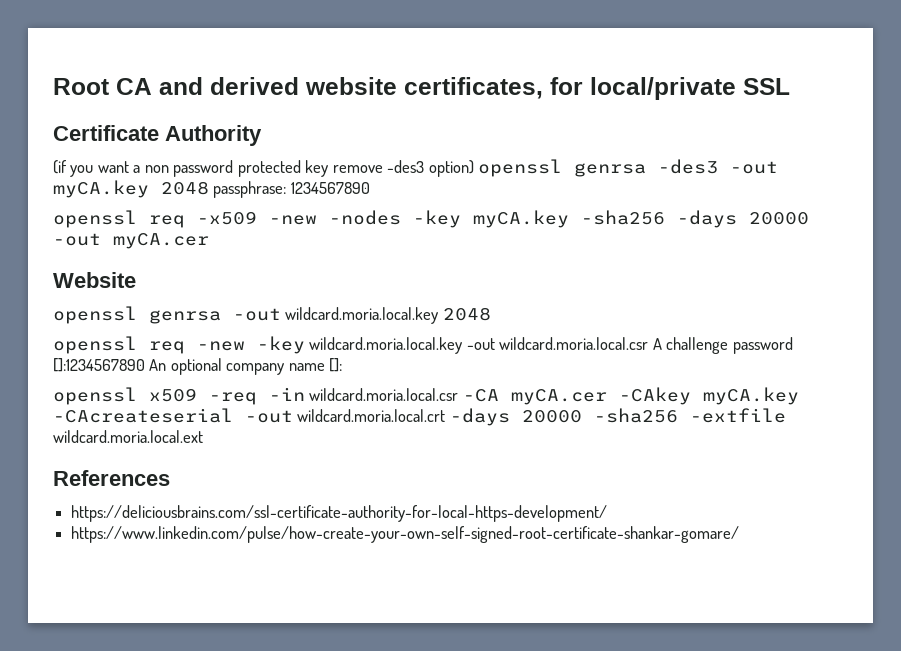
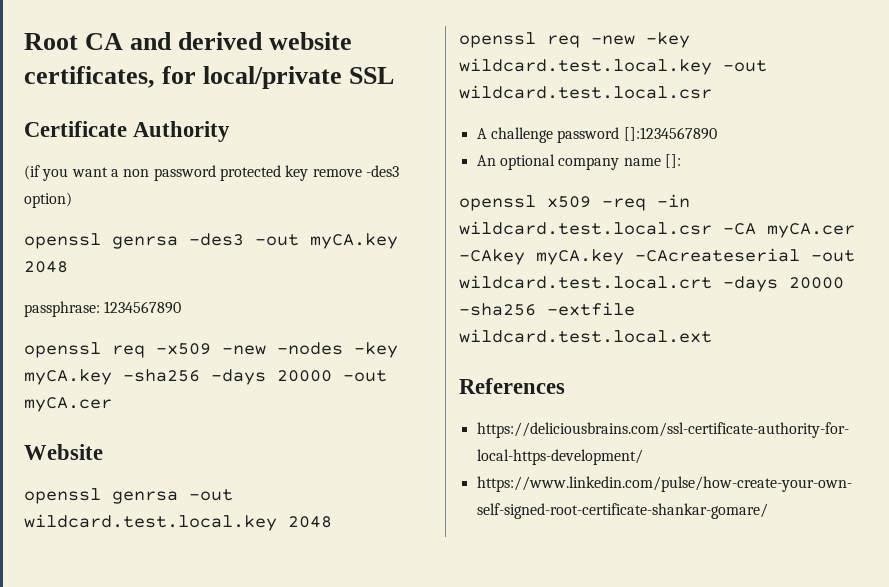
- (if you want a non password protected key remove -des3 option) openssl genrsa -des3 -out myCA.key 2048 passphrase: 1234567890
+ (if you want a non password protected key remove -des3 option)
+ openssl genrsa -des3 -out myCA.key 2048
+ passphrase: 1234567890
- openssl genrsa -out wildcard.moria.local.key 2048
+ openssl genrsa -out wildcard.test.local.key 2048
- openssl req -new -key wildcard.moria.local.key -out wildcard.moria.local.csr A challenge password []:1234567890 An optional company name []:
+ openssl req -new -key wildcard.test.local.key -out wildcard.test.local.csr
+ A challenge password []:1234567890
+ An optional company name []:
- openssl x509 -req -in wildcard.moria.local.csr -CA myCA.cer -CAkey myCA.key -CAcreateserial -out wildcard.moria.local.crt -days 20000 -sha256 -extfile wildcard.moria.local.ext
+ openssl x509 -req -in wildcard.test.local.csr -CA myCA.cer -CAkey myCA.key -CAcreateserial -out wildcard.test.local.crt -days 20000 -sha256 -extfile wildcard.test.local.ext

